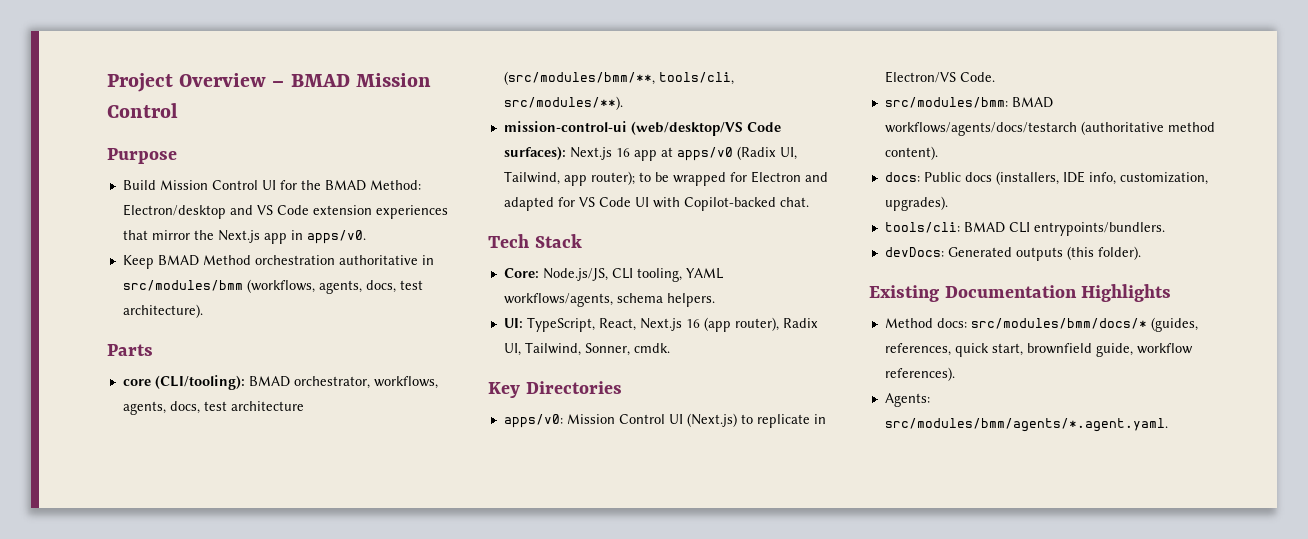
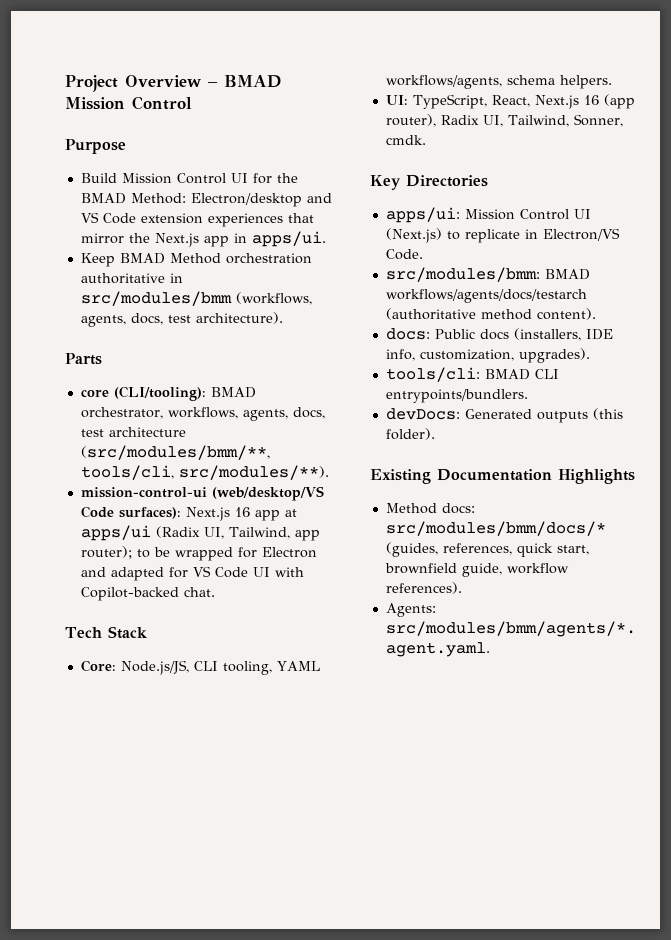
- Build Mission Control UI for the BMAD Method: Electron/desktop and VS Code extension experiences that mirror the Next.js app in apps/v0.
+ Build Mission Control UI for the BMAD Method: Electron/desktop and VS Code extension experiences that mirror the Next.js app in apps/ui.
- mission-control-ui (web/desktop/VS Code surfaces): Next.js 16 app at apps/v0 (Radix UI, Tailwind, app router); to be wrapped for Electron and adapted for VS Code UI with Copilot-backed chat.
+ mission-control-ui (web/desktop/VS Code surfaces): Next.js 16 app at apps/ui (Radix UI, Tailwind, app router); to be wrapped for Electron and adapted for VS Code UI with Copilot-backed chat.
- apps/v0: Mission Control UI (Next.js) to replicate in Electron/VS Code.
+ apps/ui: Mission Control UI (Next.js) to replicate in Electron/VS Code.

